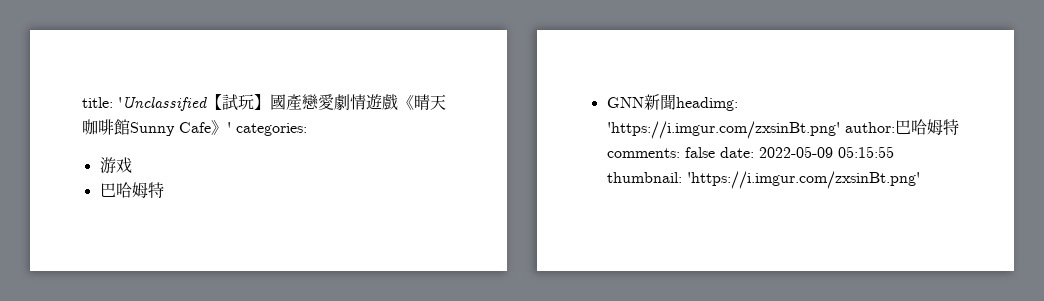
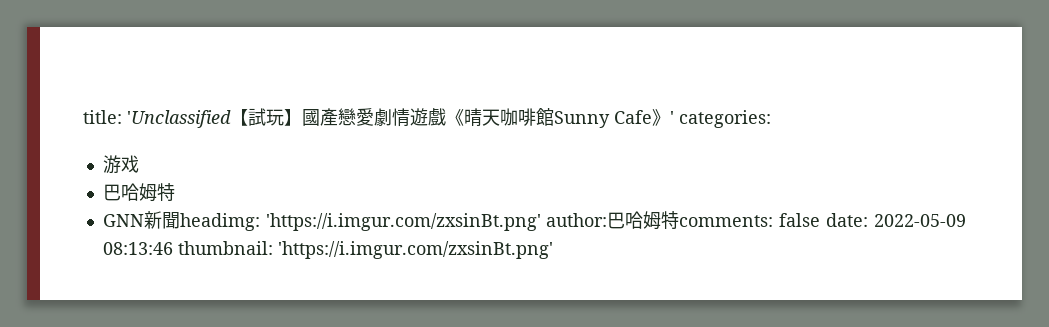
- GNN新聞headimg: 'https://i.imgur.com/zxsinBt.png' author:巴哈姆特comments: false date: 2022-05-09 05:15:55 thumbnail: 'https://i.imgur.com/zxsinBt.png'
+ GNN新聞headimg: 'https://i.imgur.com/zxsinBt.png' author:巴哈姆特comments: false date: 2022-05-09 08:13:46 thumbnail: 'https://i.imgur.com/zxsinBt.png'

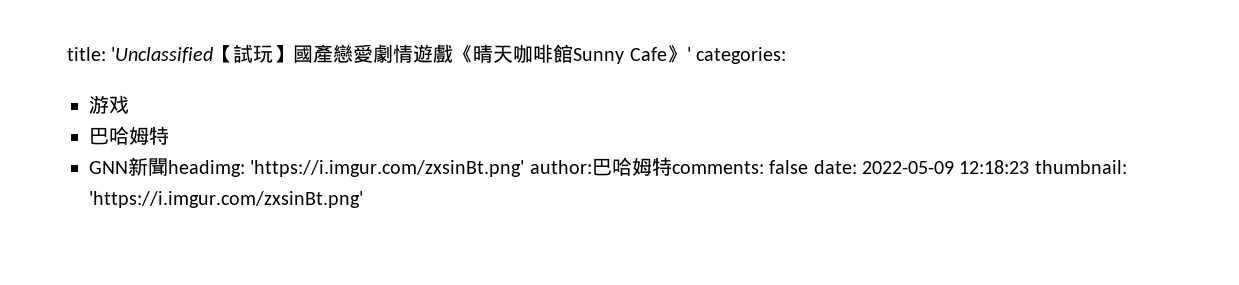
- GNN新聞headimg: 'https://i.imgur.com/zxsinBt.png' author:巴哈姆特comments: false date: 2022-05-09 08:13:46 thumbnail: 'https://i.imgur.com/zxsinBt.png'
+ GNN新聞headimg: 'https://i.imgur.com/zxsinBt.png' author:巴哈姆特comments: false date: 2022-05-09 12:18:23 thumbnail: 'https://i.imgur.com/zxsinBt.png'

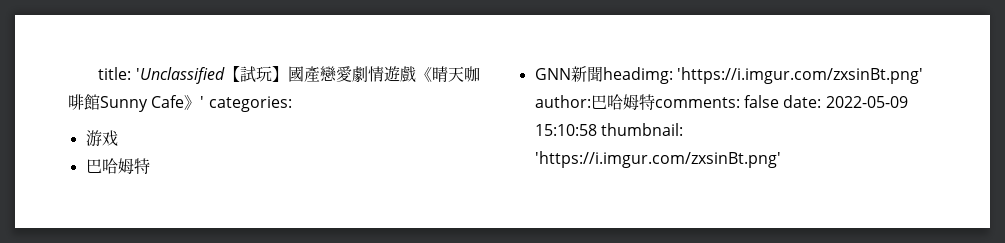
- GNN新聞headimg: 'https://i.imgur.com/zxsinBt.png' author:巴哈姆特comments: false date: 2022-05-09 12:18:23 thumbnail: 'https://i.imgur.com/zxsinBt.png'
+ GNN新聞headimg: 'https://i.imgur.com/zxsinBt.png' author:巴哈姆特comments: false date: 2022-05-09 15:10:58 thumbnail: 'https://i.imgur.com/zxsinBt.png'

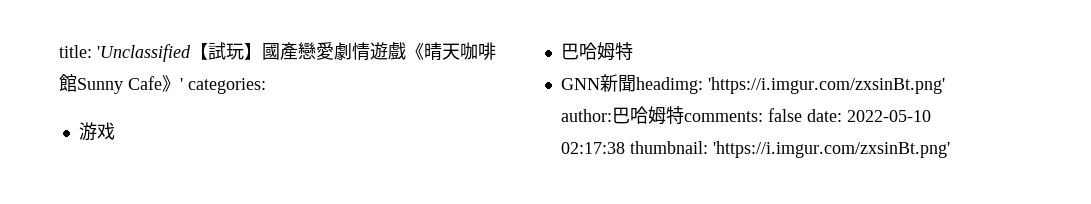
- GNN新聞headimg: 'https://i.imgur.com/zxsinBt.png' author:巴哈姆特comments: false date: 2022-05-09 15:10:58 thumbnail: 'https://i.imgur.com/zxsinBt.png'
+ GNN新聞headimg: 'https://i.imgur.com/zxsinBt.png' author:巴哈姆特comments: false date: 2022-05-10 02:17:38 thumbnail: 'https://i.imgur.com/zxsinBt.png'

